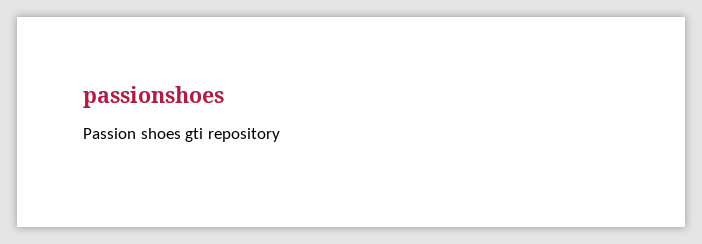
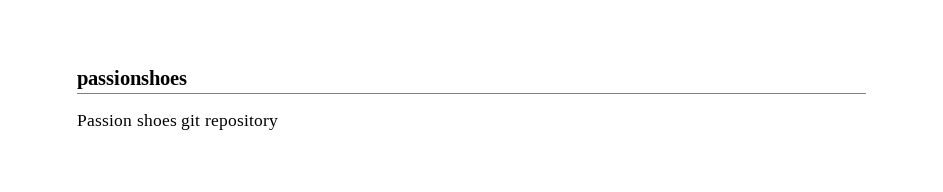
- Passion shoes gti repository
+ Passion shoes git repository

